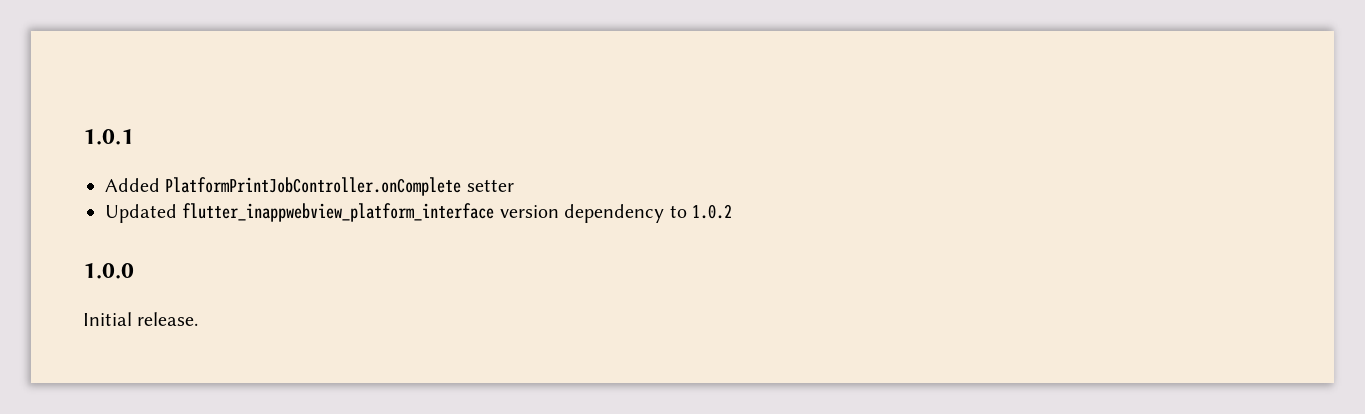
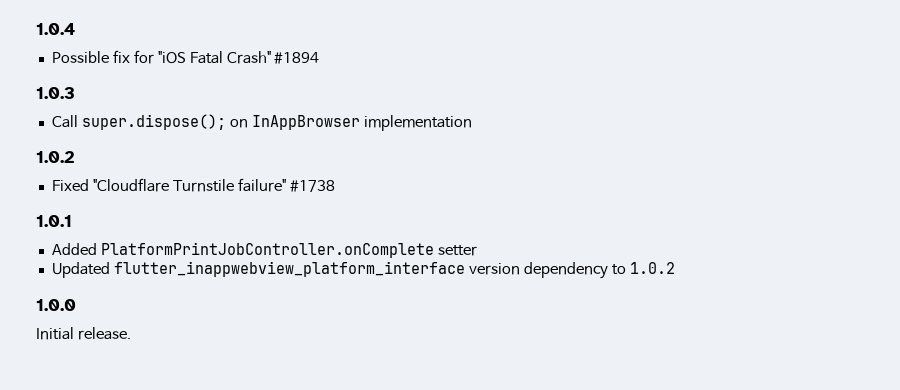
+ 1.0.4
+ Possible fix for "iOS Fatal Crash" #1894
+ 1.0.3
+ Call super.dispose(); on InAppBrowser implementation
+ 1.0.2
+ Fixed "Cloudflare Turnstile failure" #1738

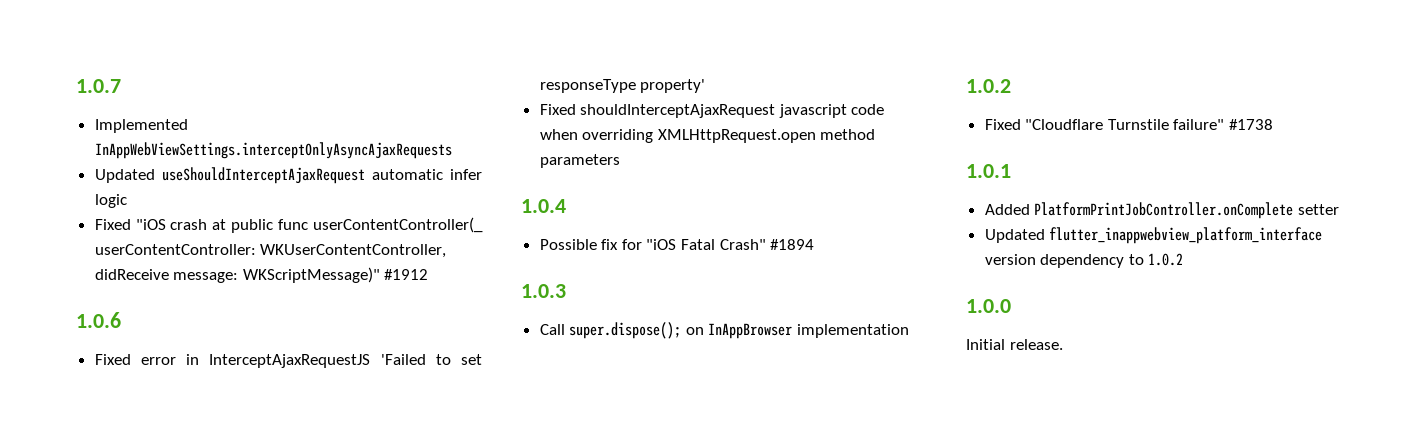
+ 1.0.7
+ Implemented InAppWebViewSettings.interceptOnlyAsyncAjaxRequests
+ Updated useShouldInterceptAjaxRequest automatic infer logic
+ Fixed "iOS crash at public func userContentController(_ userContentController: WKUserContentController, didReceive message: WKScriptMessage)" #1912
+ 1.0.6
+ Fixed error in InterceptAjaxRequestJS 'Failed to set responseType property'
+ Fixed shouldInterceptAjaxRequest javascript code when overriding XMLHttpRequest.open method parameters

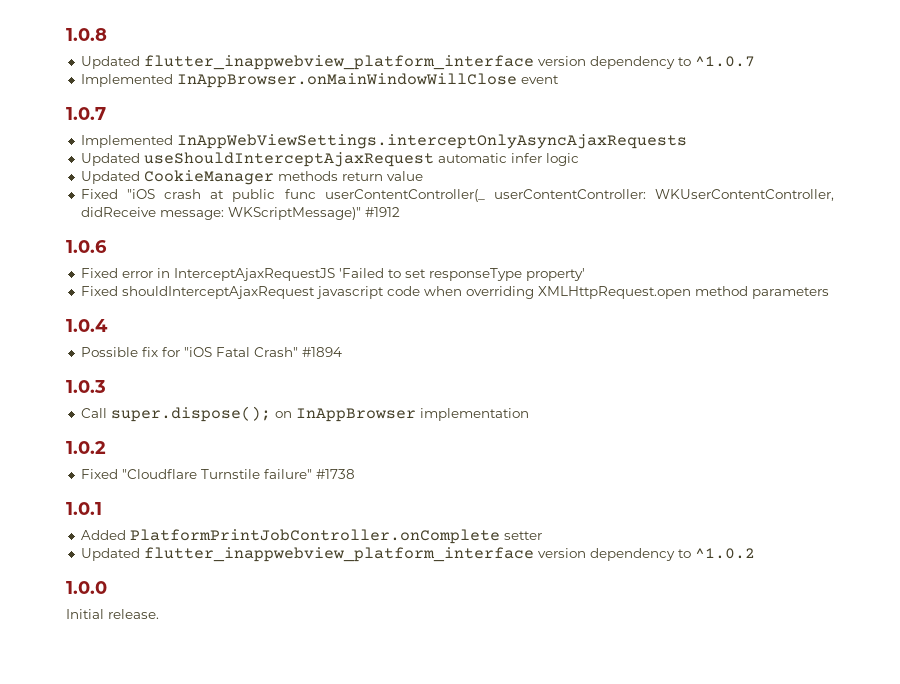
+ 1.0.8
+ Updated flutter_inappwebview_platform_interface version dependency to ^1.0.7
+ Implemented InAppBrowser.onMainWindowWillClose event
+ Updated CookieManager methods return value
- Updated flutter_inappwebview_platform_interface version dependency to 1.0.2
+ Updated flutter_inappwebview_platform_interface version dependency to ^1.0.2

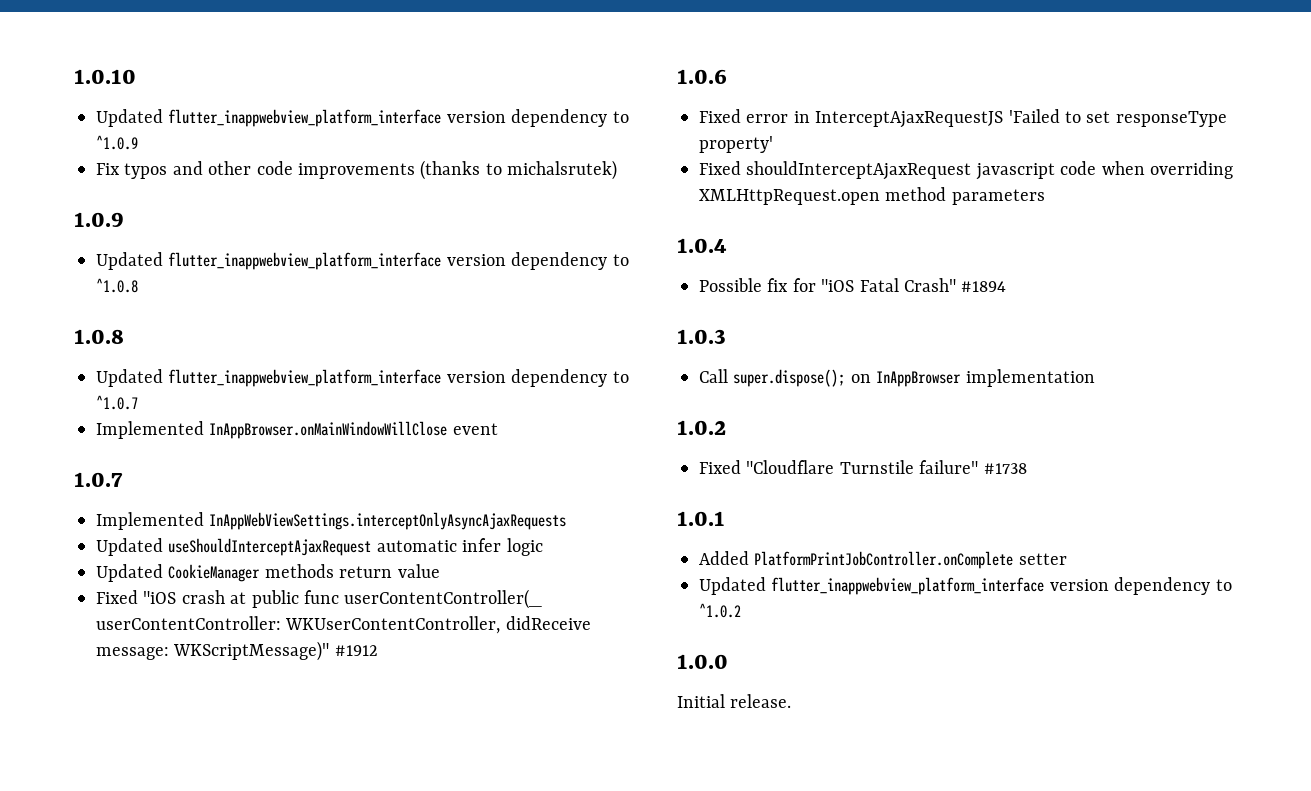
+ 1.0.10
+ Updated flutter_inappwebview_platform_interface version dependency to ^1.0.9
+ Fix typos and other code improvements (thanks to michalsrutek)
+ 1.0.9
+ Updated flutter_inappwebview_platform_interface version dependency to ^1.0.8

